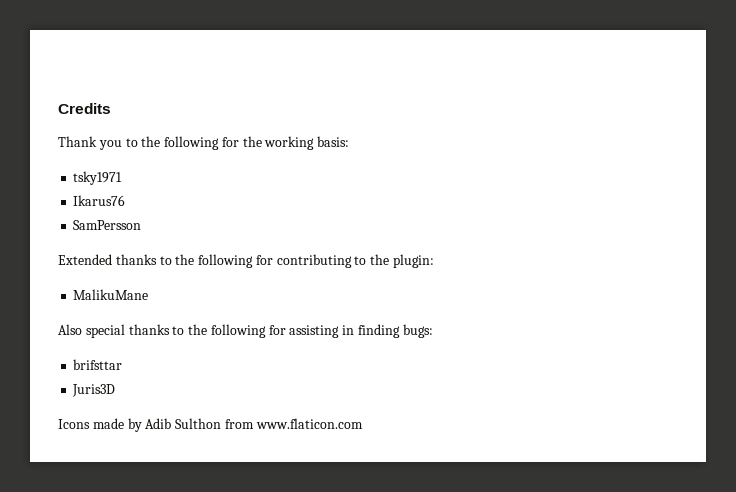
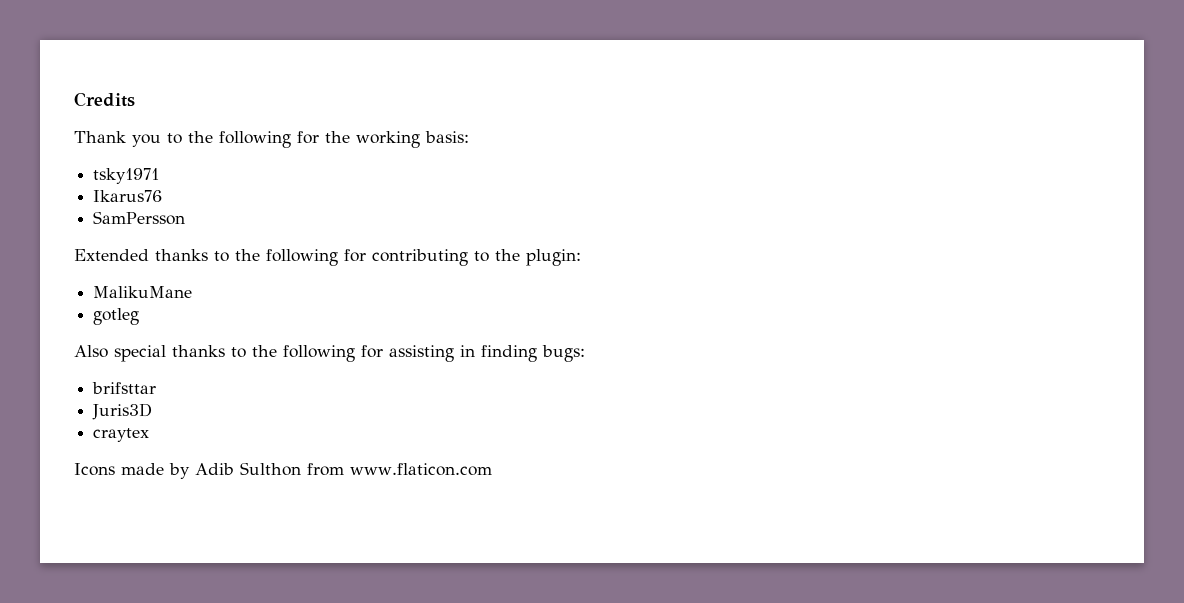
+ gotleg
+ craytex

